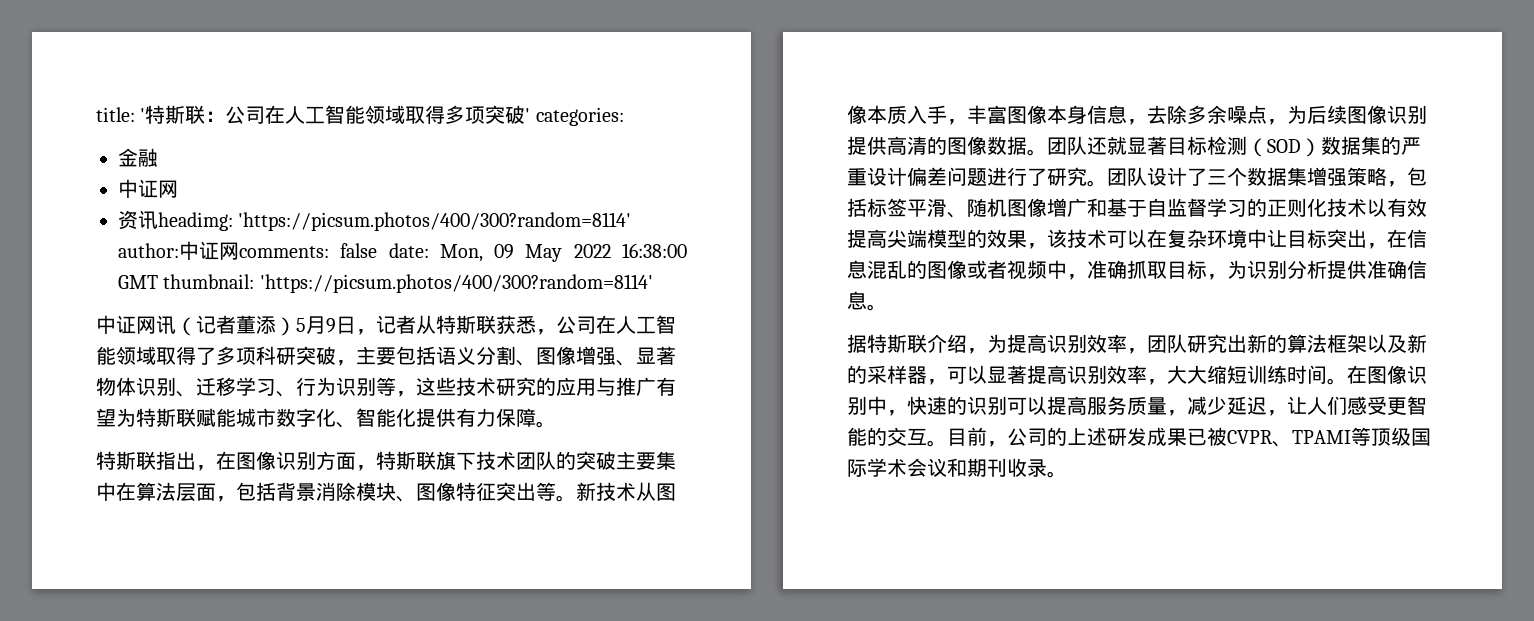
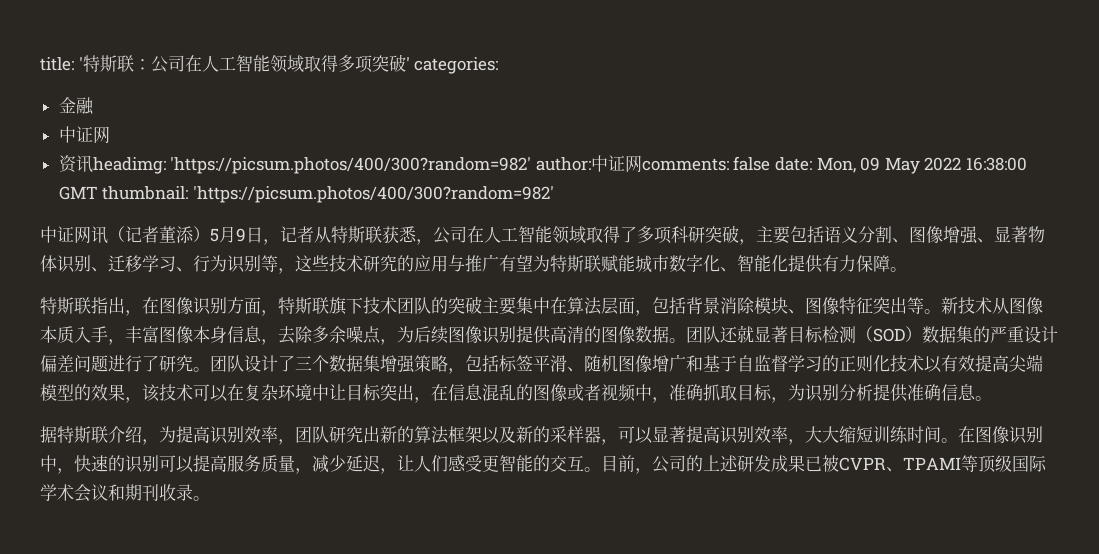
- 资讯headimg: 'https://picsum.photos/400/300?random=8114' author:中证网comments: false date: Mon, 09 May 2022 16:38:00 GMT thumbnail: 'https://picsum.photos/400/300?random=8114'
+ 资讯headimg: 'https://picsum.photos/400/300?random=982' author:中证网comments: false date: Mon, 09 May 2022 16:38:00 GMT thumbnail: 'https://picsum.photos/400/300?random=982'

